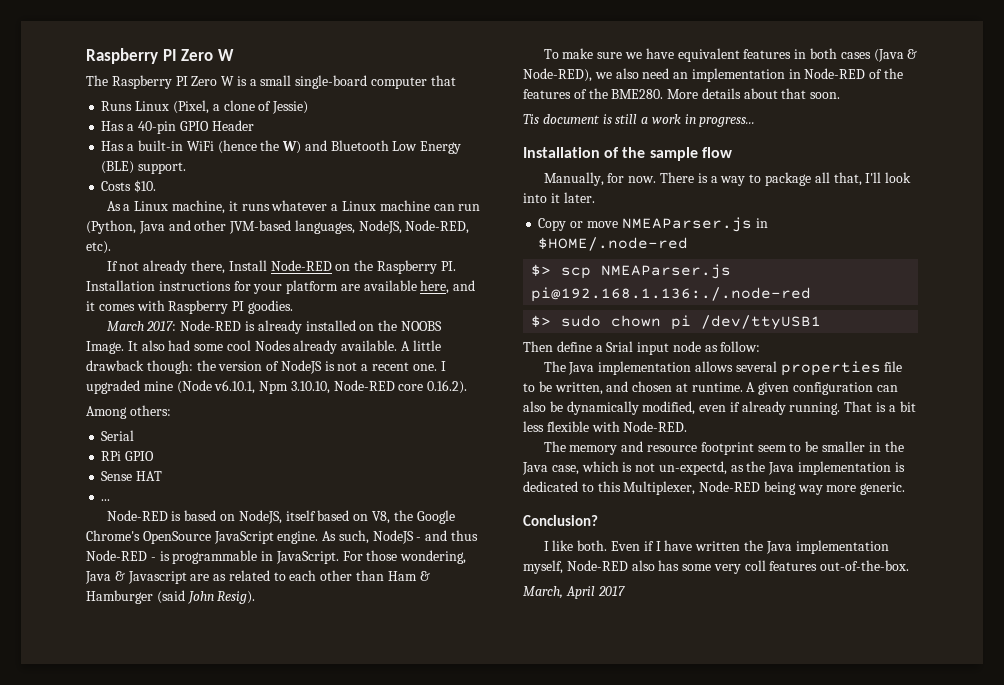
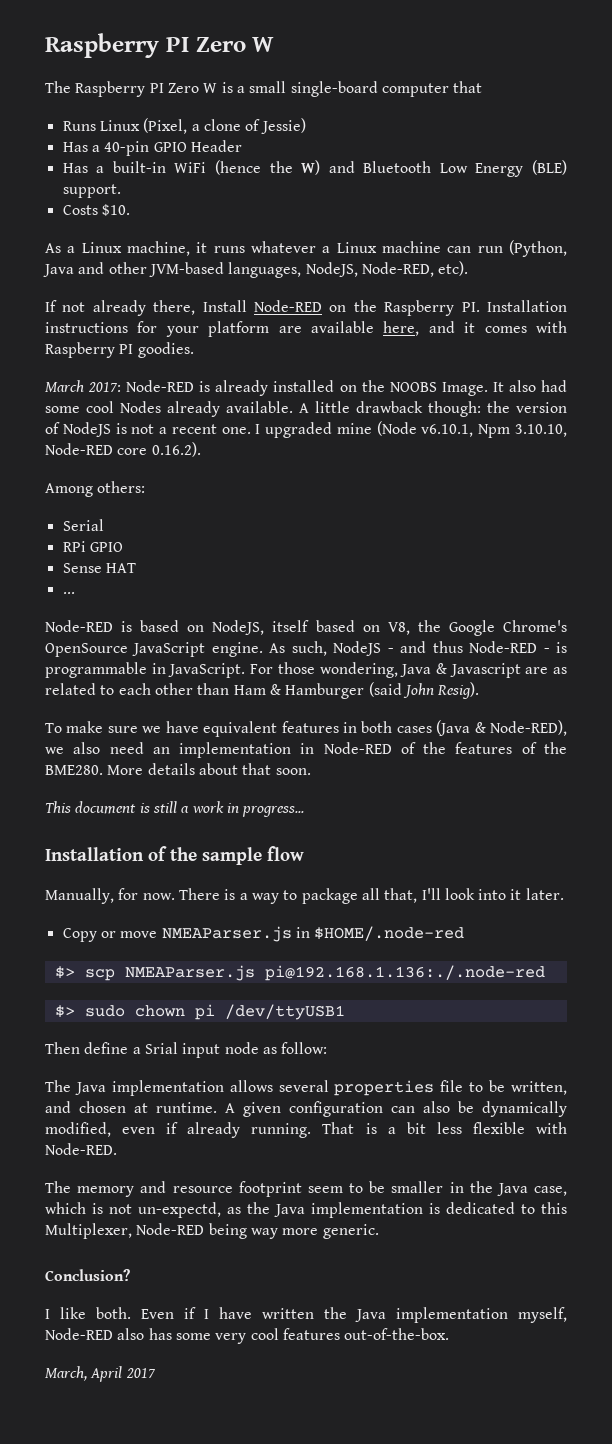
- Tis document is still a work in progress...
+ This document is still a work in progress...
- Even if I have written the Java implementation myself, Node-RED also has some very coll features out-of-the-box.
+ Even if I have written the Java implementation myself, Node-RED also has some very cool features out-of-the-box.

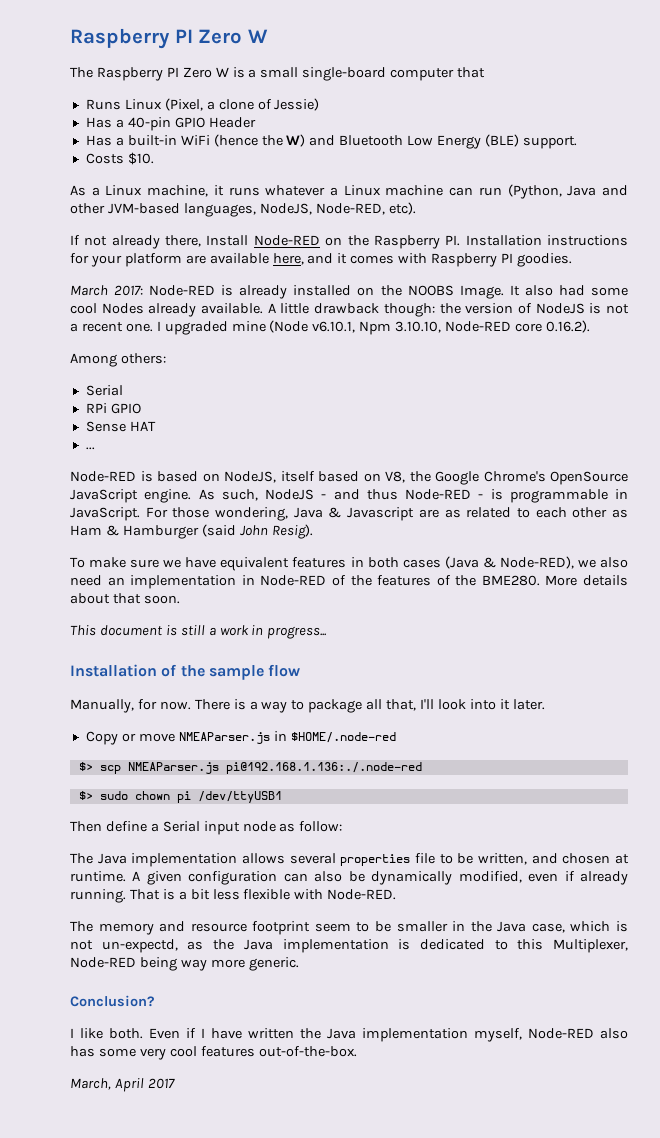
- For those wondering, Java & Javascript are as related to each other than Ham & Hamburger (said John Resig).
+ For those wondering, Java & Javascript are as related to each other as Ham & Hamburger (said John Resig).
- Then define a Srial input node as follow:
+ Then define a Serial input node as follow:

